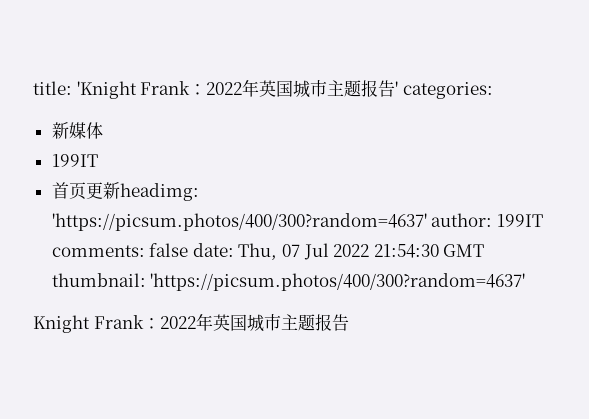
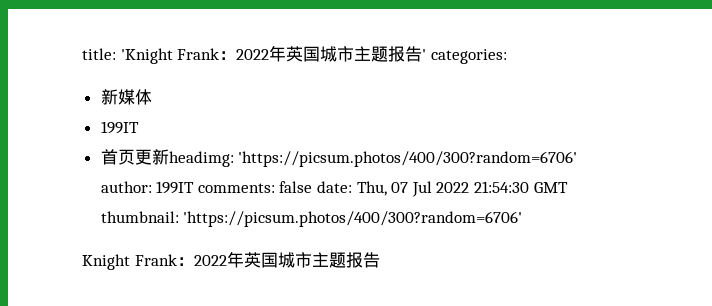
- 首页更新headimg: 'https://picsum.photos/400/300?random=4637' author: 199IT comments: false date: Thu, 07 Jul 2022 21:54:30 GMT thumbnail: 'https://picsum.photos/400/300?random=4637'
+ 首页更新headimg: 'https://picsum.photos/400/300?random=6706' author: 199IT comments: false date: Thu, 07 Jul 2022 21:54:30 GMT thumbnail: 'https://picsum.photos/400/300?random=6706'

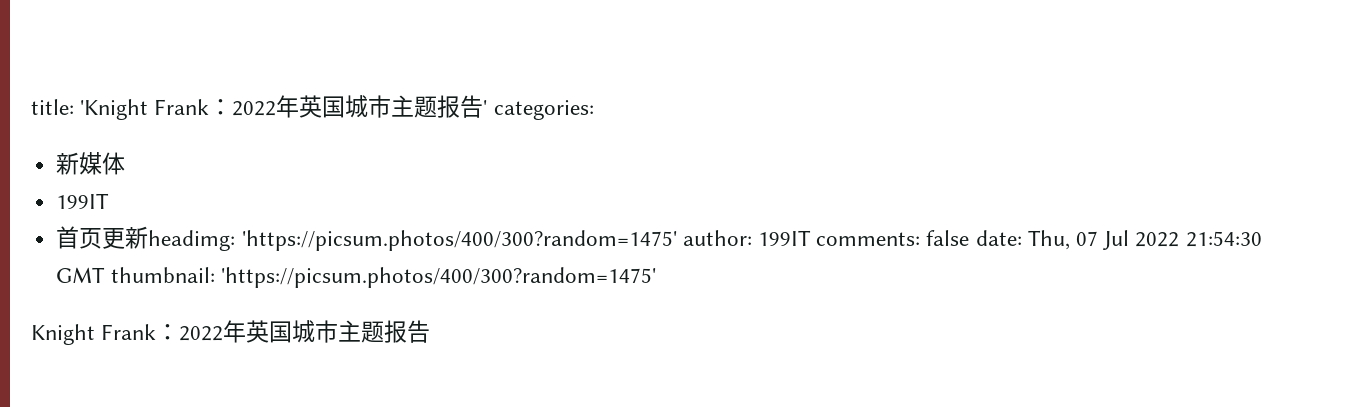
- 首页更新headimg: 'https://picsum.photos/400/300?random=6706' author: 199IT comments: false date: Thu, 07 Jul 2022 21:54:30 GMT thumbnail: 'https://picsum.photos/400/300?random=6706'
+ 首页更新headimg: 'https://picsum.photos/400/300?random=1475' author: 199IT comments: false date: Thu, 07 Jul 2022 21:54:30 GMT thumbnail: 'https://picsum.photos/400/300?random=1475'

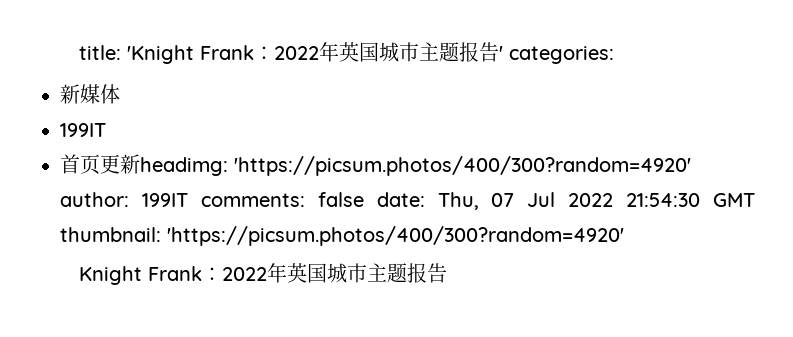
- 首页更新headimg: 'https://picsum.photos/400/300?random=1475' author: 199IT comments: false date: Thu, 07 Jul 2022 21:54:30 GMT thumbnail: 'https://picsum.photos/400/300?random=1475'
+ 首页更新headimg: 'https://picsum.photos/400/300?random=4920' author: 199IT comments: false date: Thu, 07 Jul 2022 21:54:30 GMT thumbnail: 'https://picsum.photos/400/300?random=4920'

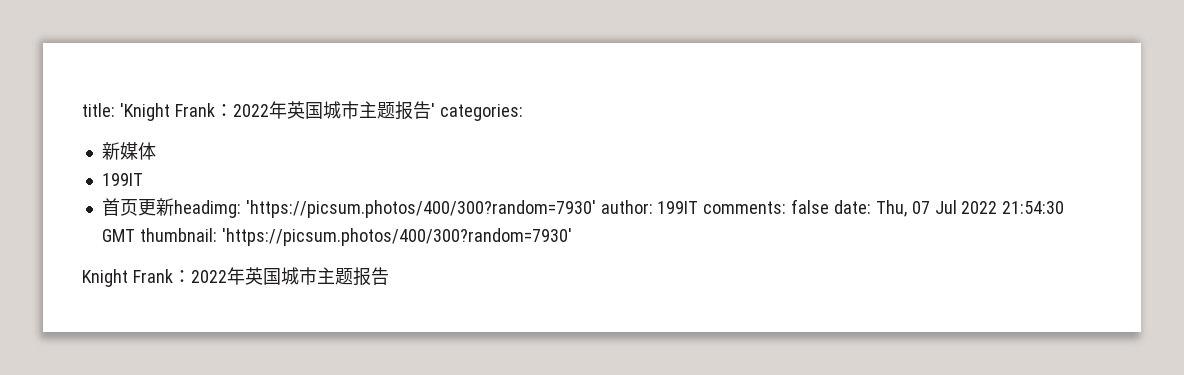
- 首页更新headimg: 'https://picsum.photos/400/300?random=4920' author: 199IT comments: false date: Thu, 07 Jul 2022 21:54:30 GMT thumbnail: 'https://picsum.photos/400/300?random=4920'
+ 首页更新headimg: 'https://picsum.photos/400/300?random=7930' author: 199IT comments: false date: Thu, 07 Jul 2022 21:54:30 GMT thumbnail: 'https://picsum.photos/400/300?random=7930'

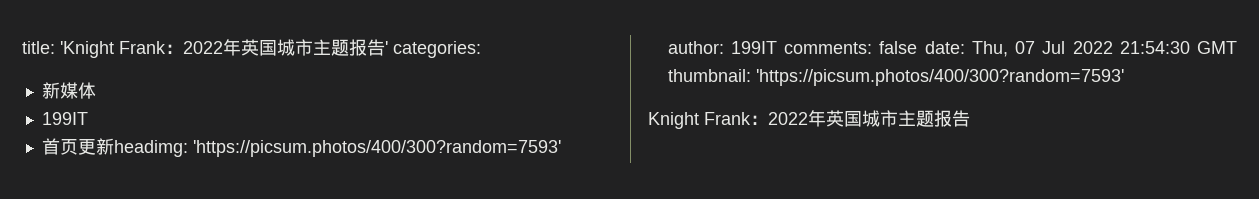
- 首页更新headimg: 'https://picsum.photos/400/300?random=7930' author: 199IT comments: false date: Thu, 07 Jul 2022 21:54:30 GMT thumbnail: 'https://picsum.photos/400/300?random=7930'
+ 首页更新headimg: 'https://picsum.photos/400/300?random=7593' author: 199IT comments: false date: Thu, 07 Jul 2022 21:54:30 GMT thumbnail: 'https://picsum.photos/400/300?random=7593'

